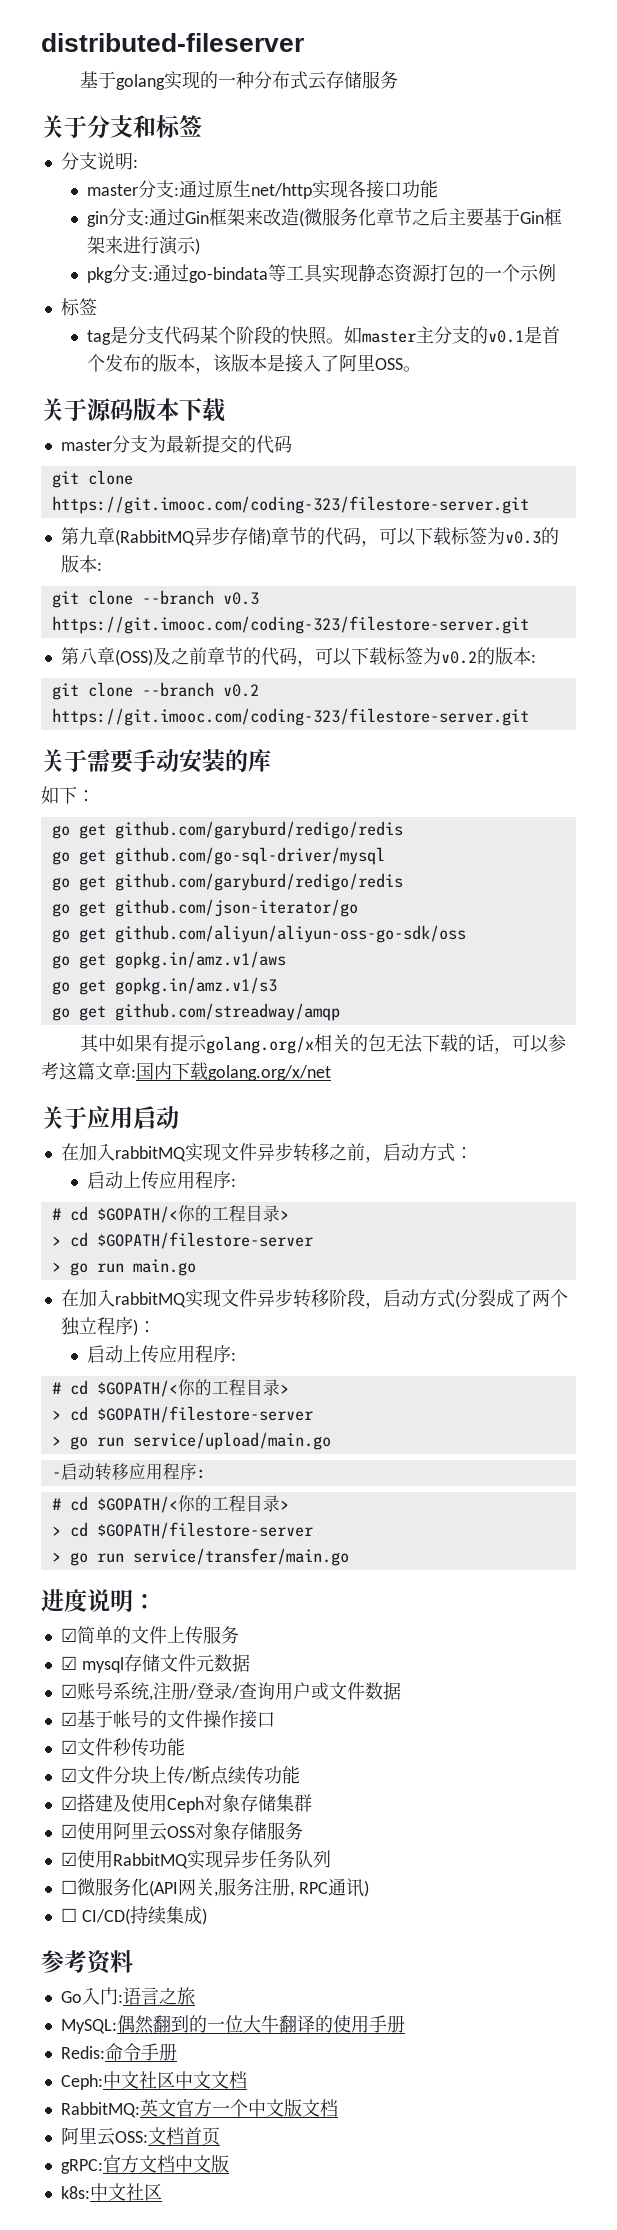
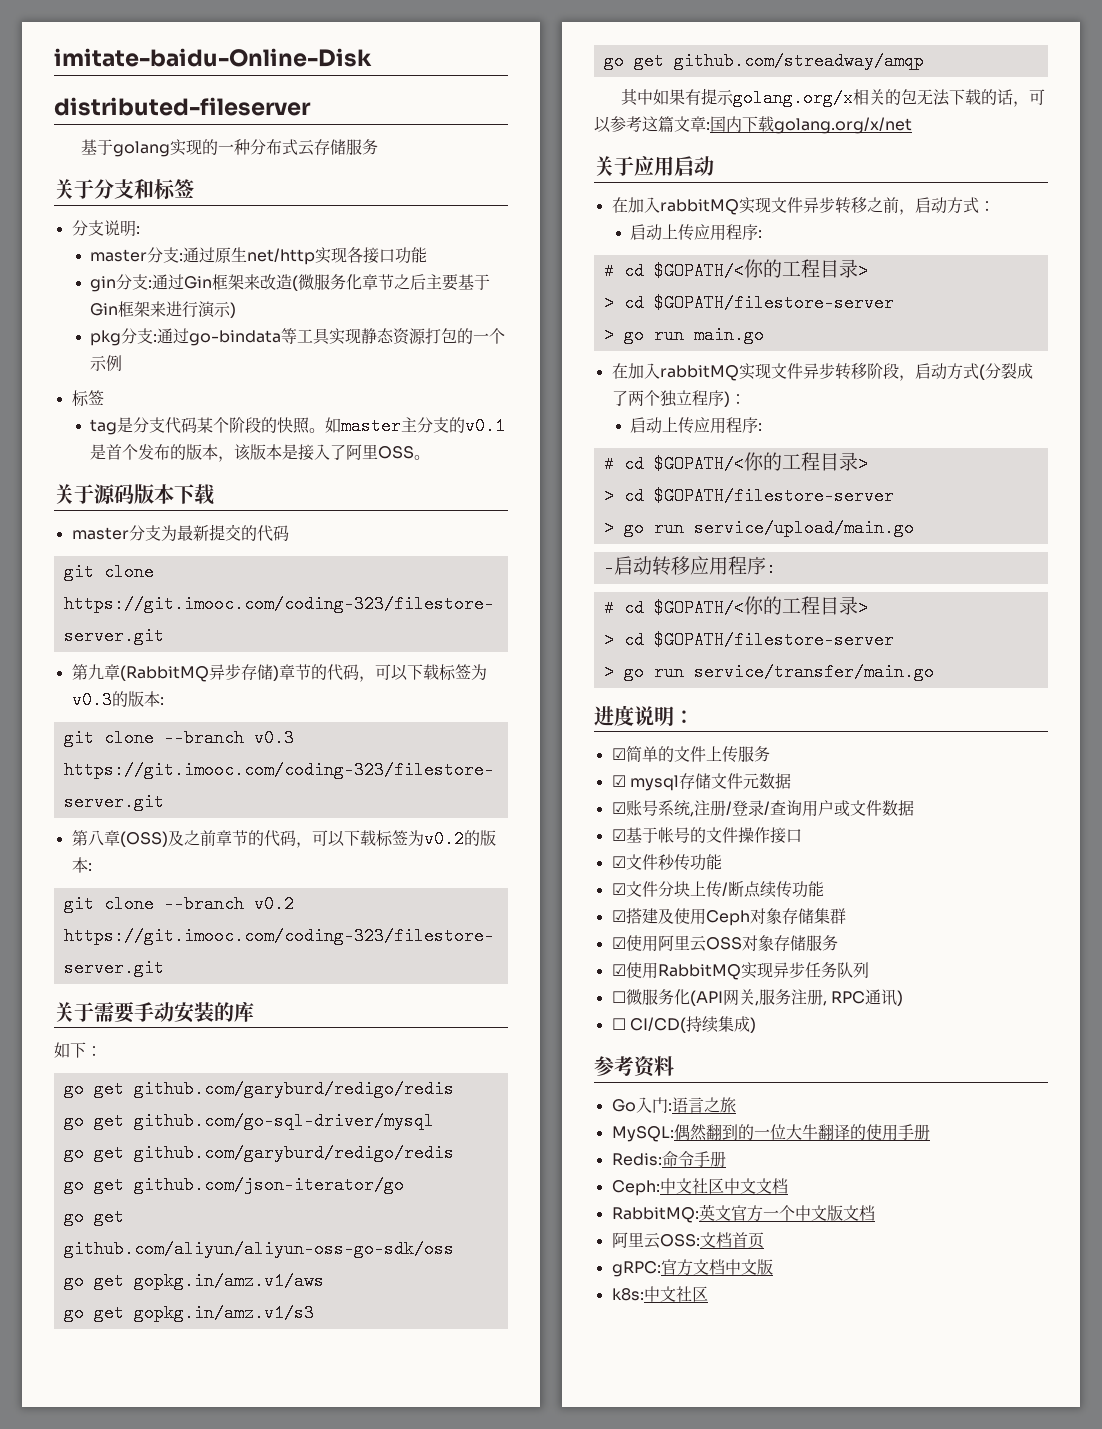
+ imitate-baidu-Online-Disk

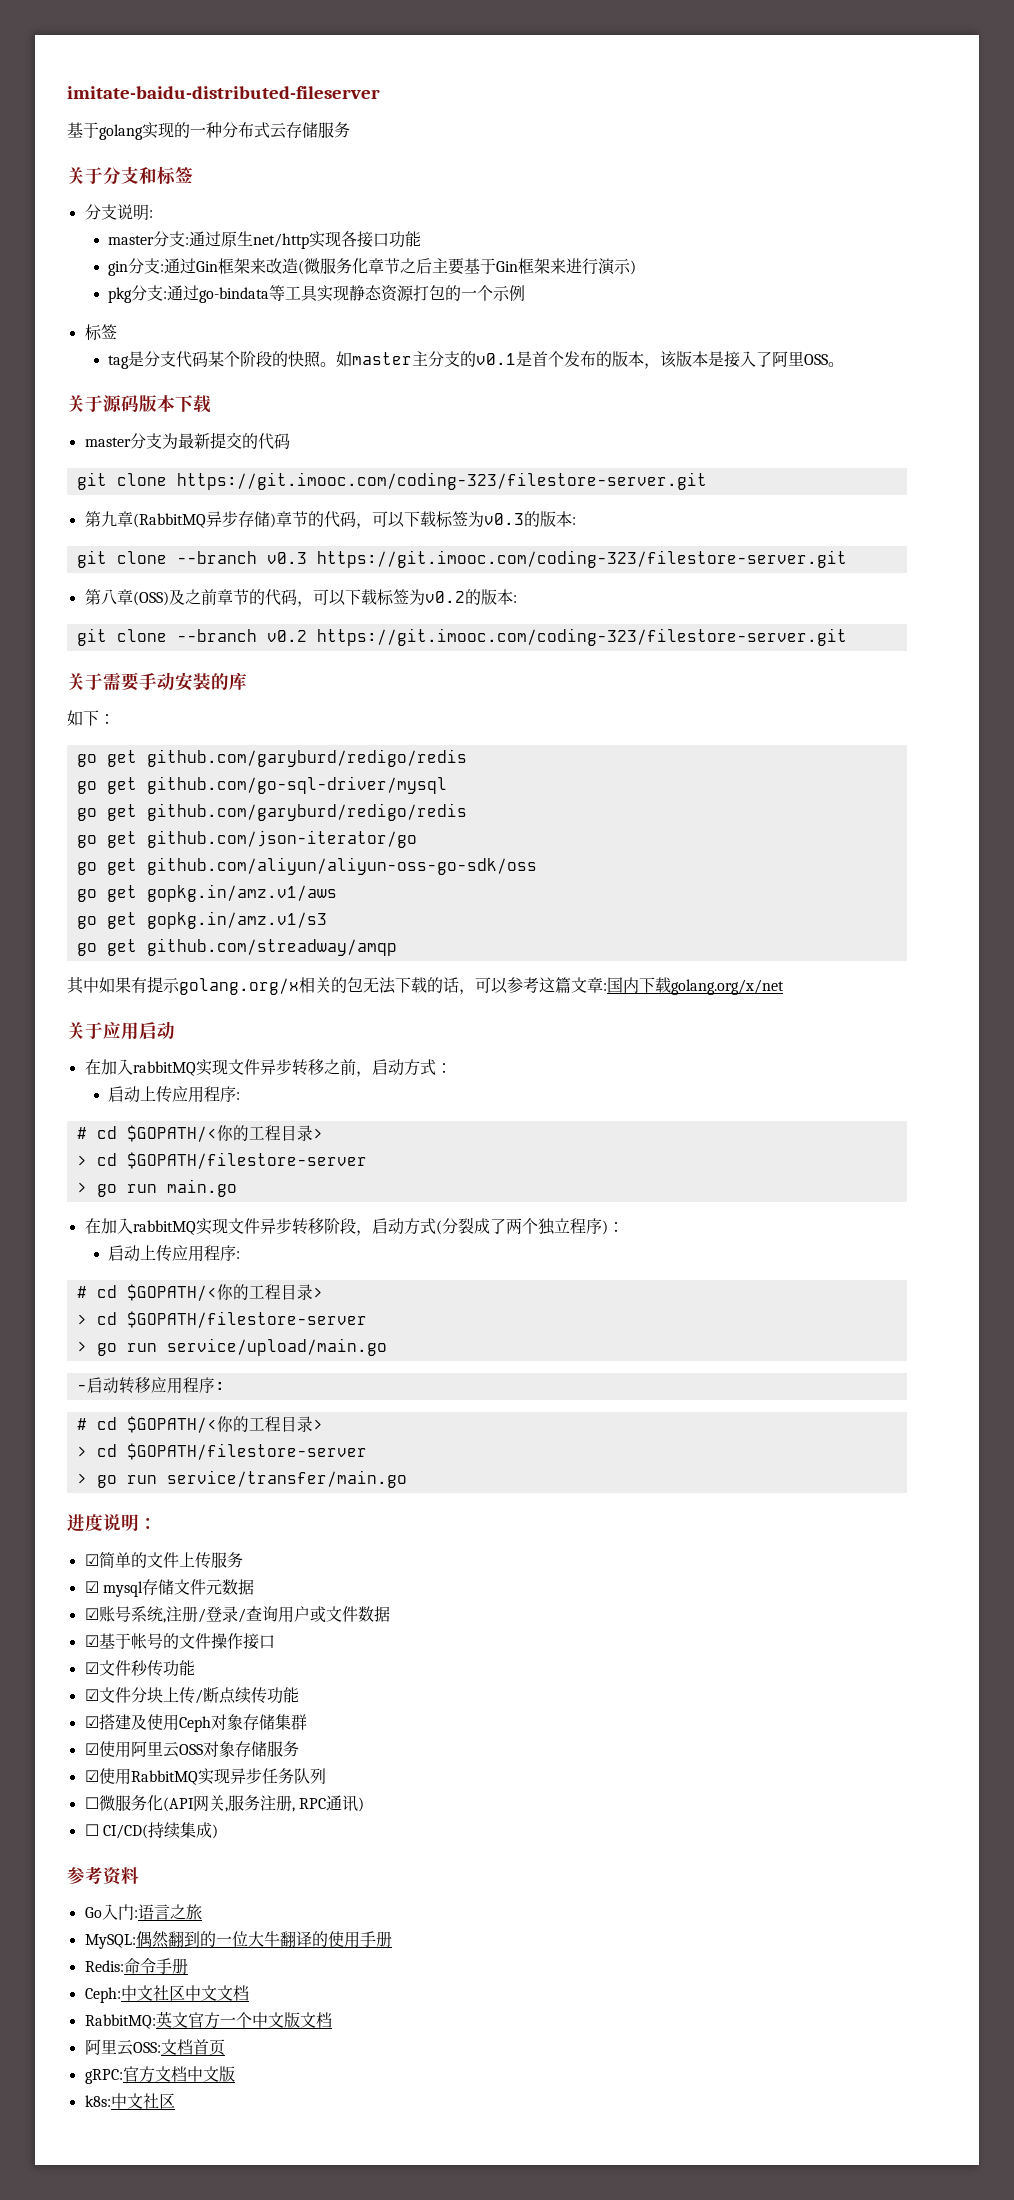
- imitate-baidu-Online-Disk
- distributed-fileserver
+ imitate-baidu-distributed-fileserver

